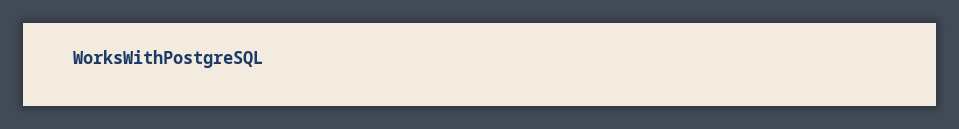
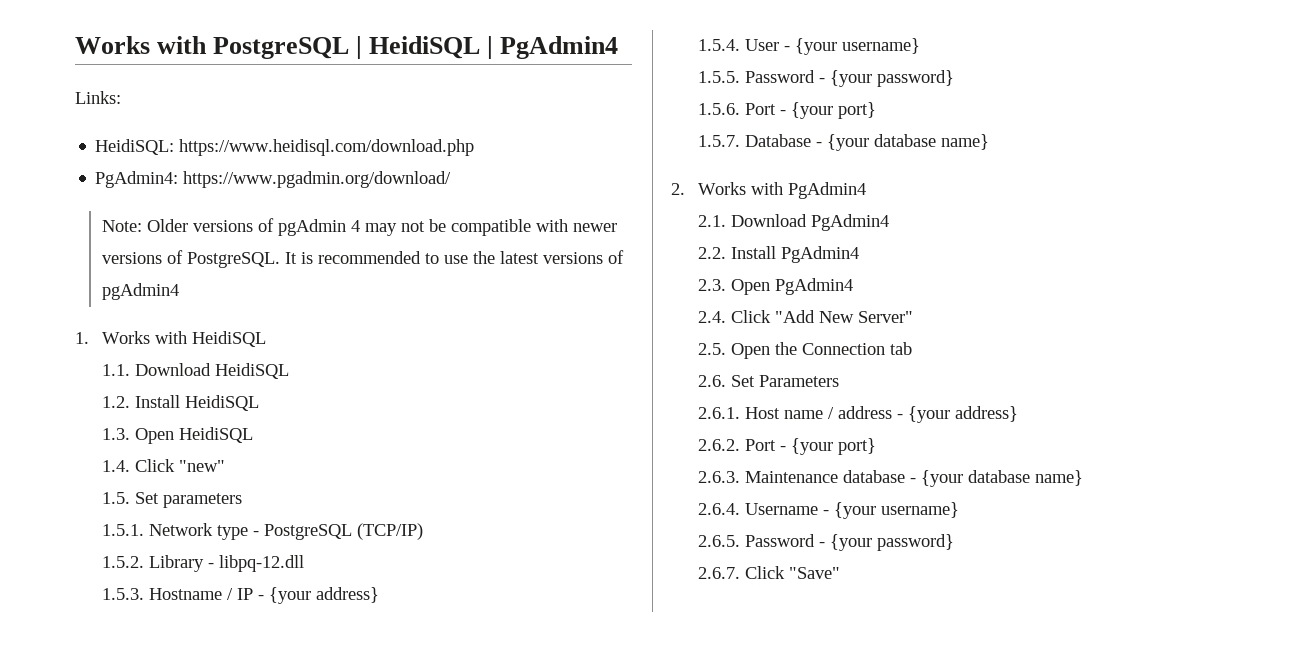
- WorksWithPostgreSQL
+ Works with PostgreSQL | HeidiSQL | PgAdmin4
+ Links:
+ HeidiSQL: https://www.heidisql.com/download.php
+ PgAdmin4: https://www.pgadmin.org/download/
+ Note: Older versions of pgAdmin 4 may not be compatible with newer versions of PostgreSQL. It is recommended to use the latest versions of pgAdmin4
+ 1. Works with HeidiSQL
+ 1.1. Download HeidiSQL
+ 1.2. Install HeidiSQL
+ 1.3. Open HeidiSQL
+ 1.4. Click "new"
+ 1.5. Set parameters
+ 1.5.1. Network type - PostgreSQL (TCP/IP)
+ 1.5.2. Library - libpq-12.dll
+ 1.5.3. Hostname / IP - {your address}
+ 1.5.4. User - {your username}
+ 1.5.5. Password - {your password}
+ 1.5.6. Port - {your port}
+ 1.5.7. Database - {your database name}
+ 2. Works with PgAdmin4
+ 2.1. Download PgAdmin4
+ 2.2. Install PgAdmin4
+ 2.3. Open PgAdmin4
+ 2.4. Click "Add New Server"
+ 2.5. Open the Connection tab
+ 2.6. Set Parameters
+ 2.6.1. Host name / address - {your address}
+ 2.6.2. Port - {your port}
+ 2.6.3. Maintenance database - {your database name}
+ 2.6.4. Username - {your username}
+ 2.6.5. Password - {your password}
+ 2.6.7. Click "Save"

